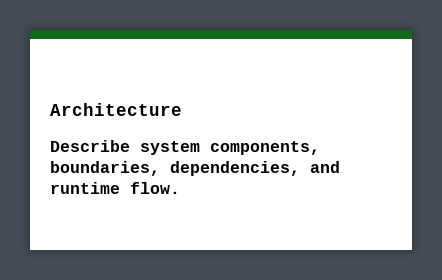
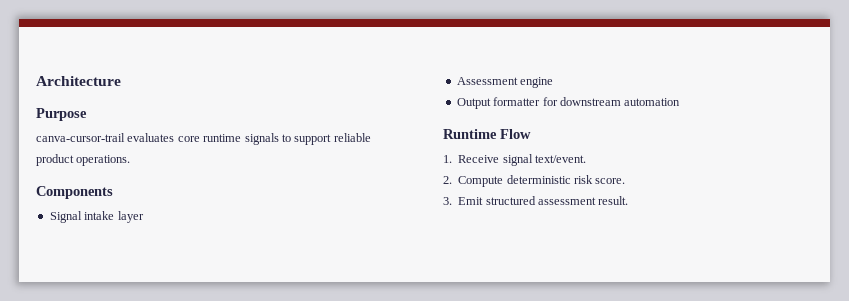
- Describe system components, boundaries, dependencies, and runtime flow.
+ Purpose
+ canva-cursor-trail evaluates core runtime signals to support reliable product operations.
+ Components
+ Signal intake layer
+ Assessment engine
+ Output formatter for downstream automation
+ Runtime Flow
+ 1. Receive signal text/event.
+ 2. Compute deterministic risk score.
+ 3. Emit structured assessment result.

